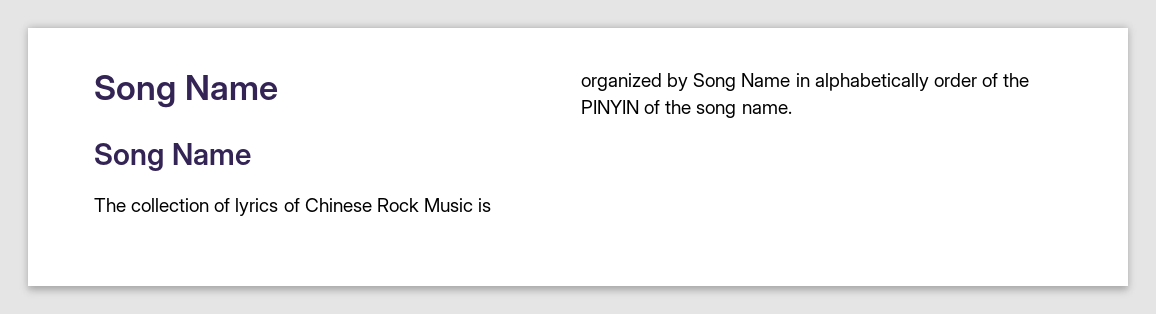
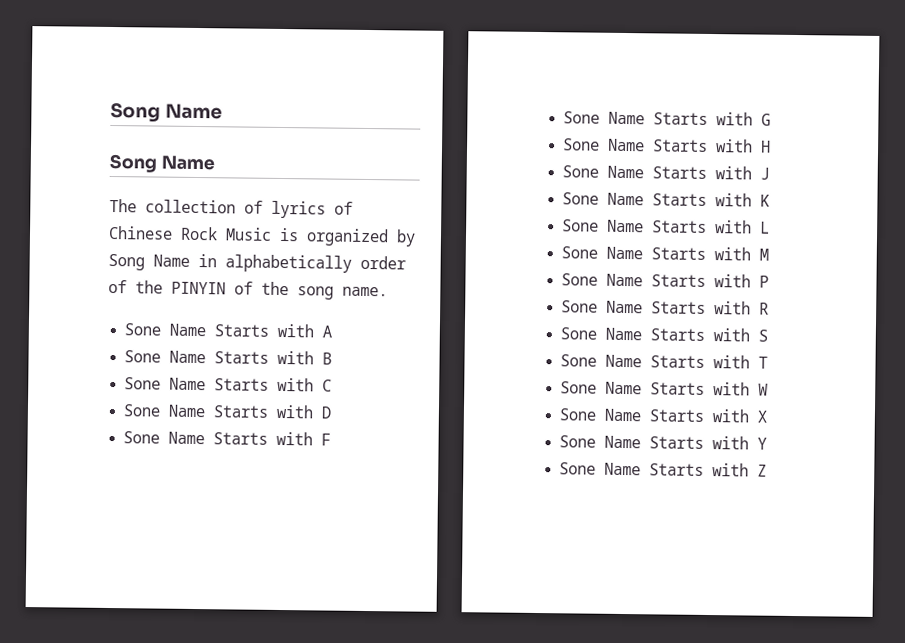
+ Sone Name Starts with A
+ Sone Name Starts with B
+ Sone Name Starts with C
+ Sone Name Starts with D
+ Sone Name Starts with F
+ Sone Name Starts with G
+ Sone Name Starts with H
+ Sone Name Starts with J
+ Sone Name Starts with K
+ Sone Name Starts with L
+ Sone Name Starts with M
+ Sone Name Starts with P
+ Sone Name Starts with R
+ Sone Name Starts with S
+ Sone Name Starts with T
+ Sone Name Starts with W
+ Sone Name Starts with X
+ Sone Name Starts with Y
+ Sone Name Starts with Z

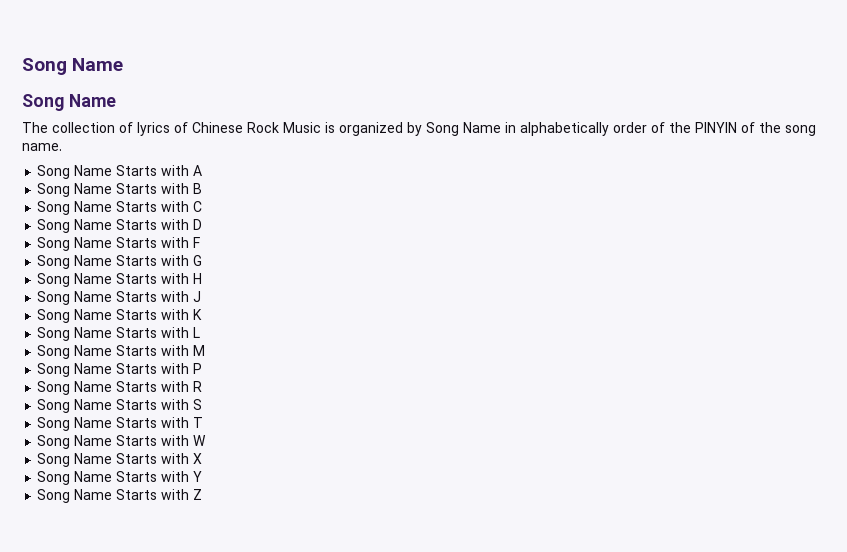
- Sone Name Starts with A
+ Song Name Starts with A
- Sone Name Starts with B
+ Song Name Starts with B
- Sone Name Starts with C
+ Song Name Starts with C
- Sone Name Starts with D
+ Song Name Starts with D
- Sone Name Starts with F
+ Song Name Starts with F
- Sone Name Starts with G
+ Song Name Starts with G
- Sone Name Starts with H
+ Song Name Starts with H
- Sone Name Starts with J
+ Song Name Starts with J
- Sone Name Starts with K
+ Song Name Starts with K
- Sone Name Starts with L
+ Song Name Starts with L
- Sone Name Starts with M
+ Song Name Starts with M
- Sone Name Starts with P
+ Song Name Starts with P
- Sone Name Starts with R
+ Song Name Starts with R
- Sone Name Starts with S
+ Song Name Starts with S
- Sone Name Starts with T
+ Song Name Starts with T
- Sone Name Starts with W
+ Song Name Starts with W
- Sone Name Starts with X
+ Song Name Starts with X
- Sone Name Starts with Y
+ Song Name Starts with Y
- Sone Name Starts with Z
+ Song Name Starts with Z

